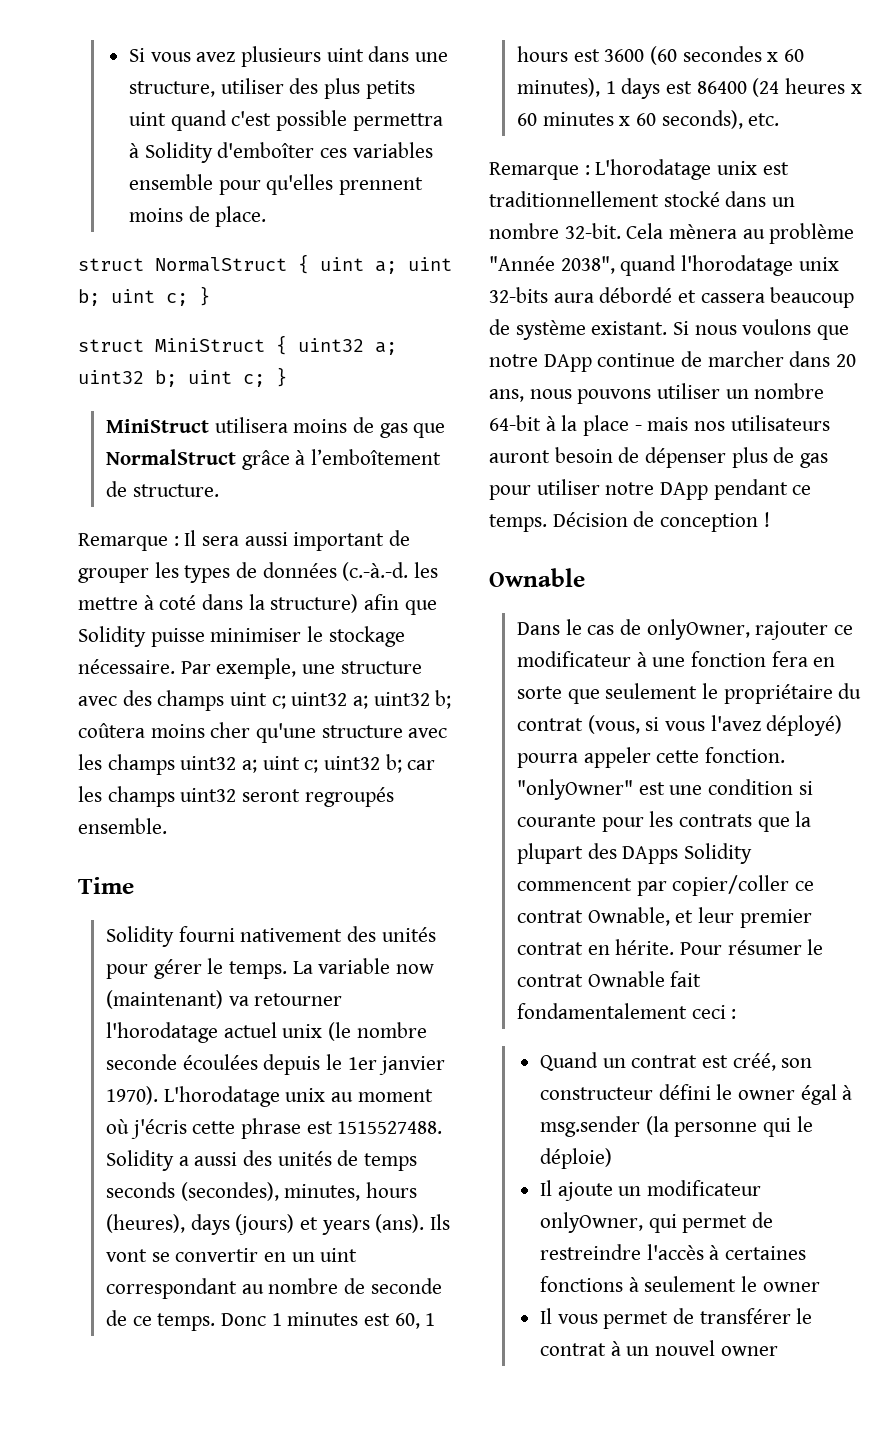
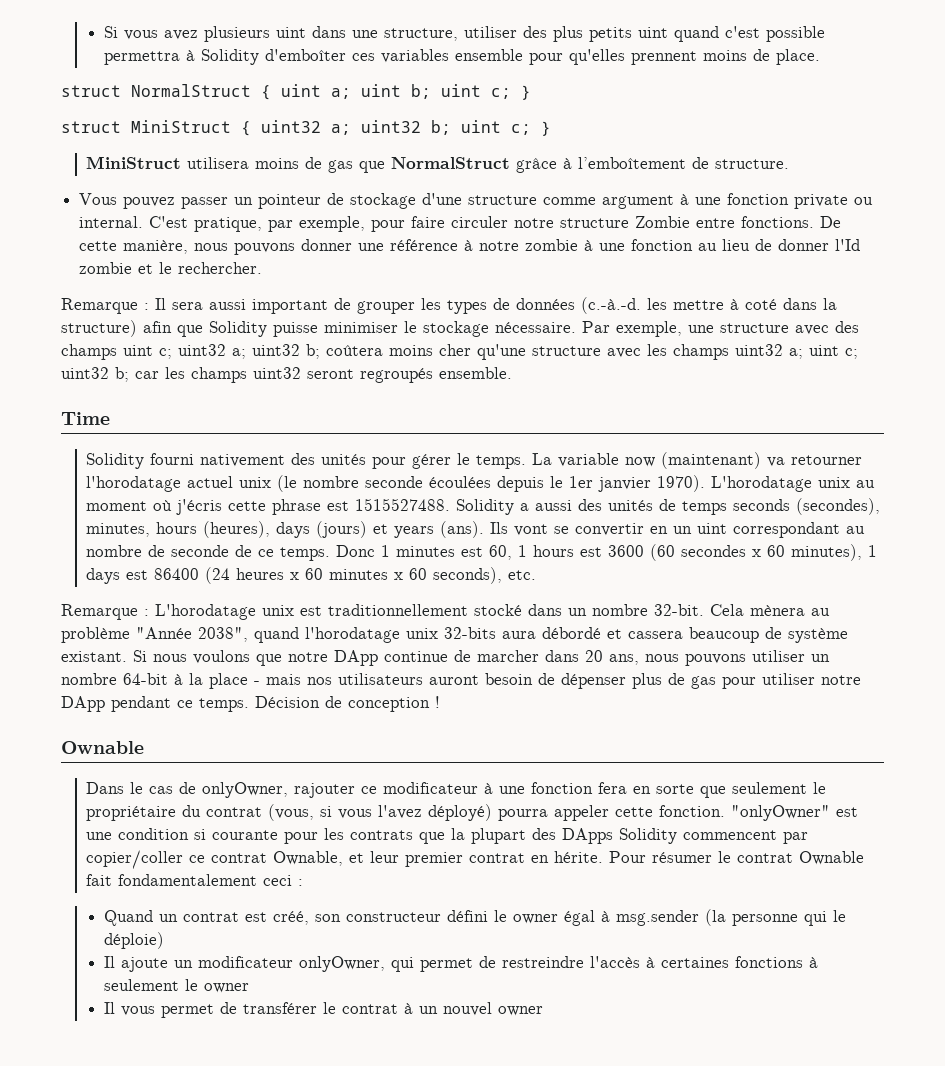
+ Vous pouvez passer un pointeur de stockage d'une structure comme argument à une fonction private ou internal. C'est pratique, par exemple, pour faire circuler notre structure Zombie entre fonctions. De cette manière, nous pouvons donner une référence à notre zombie à une fonction au lieu de donner l'Id zombie et le rechercher.

